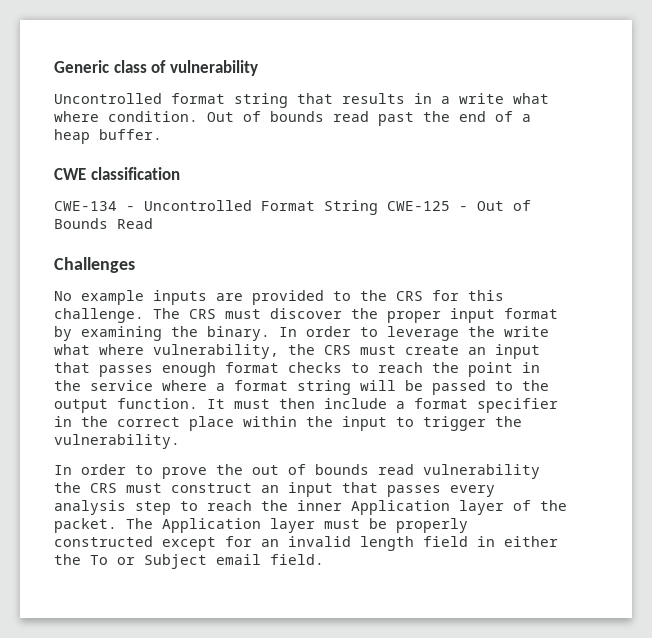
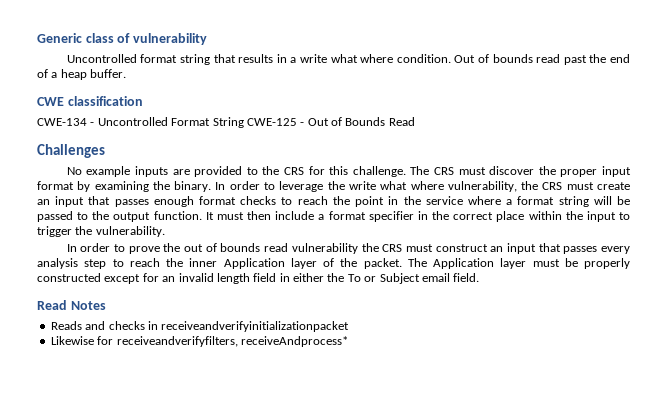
+ Read Notes
+ Reads and checks in receiveandverifyinitializationpacket
+ Likewise for receiveandverifyfilters, receiveAndprocess*

